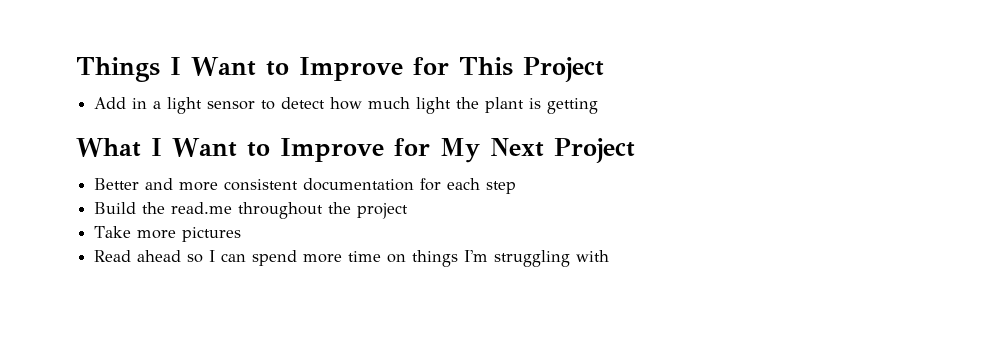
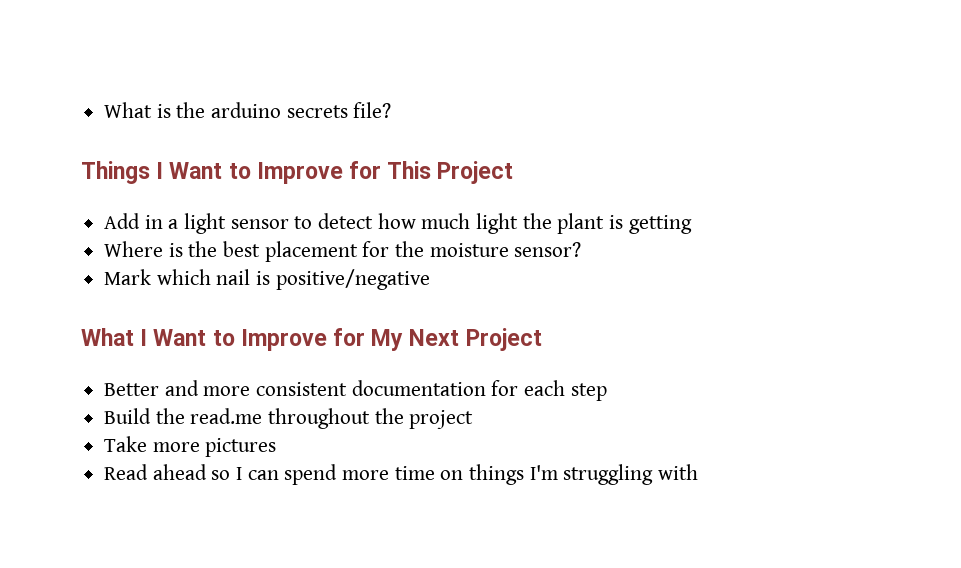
+ What is the arduino secrets file?
+ Where is the best placement for the moisture sensor?
+ Mark which nail is positive/negative

